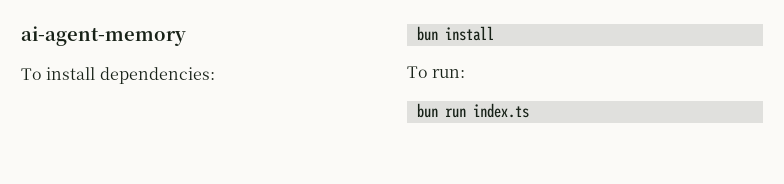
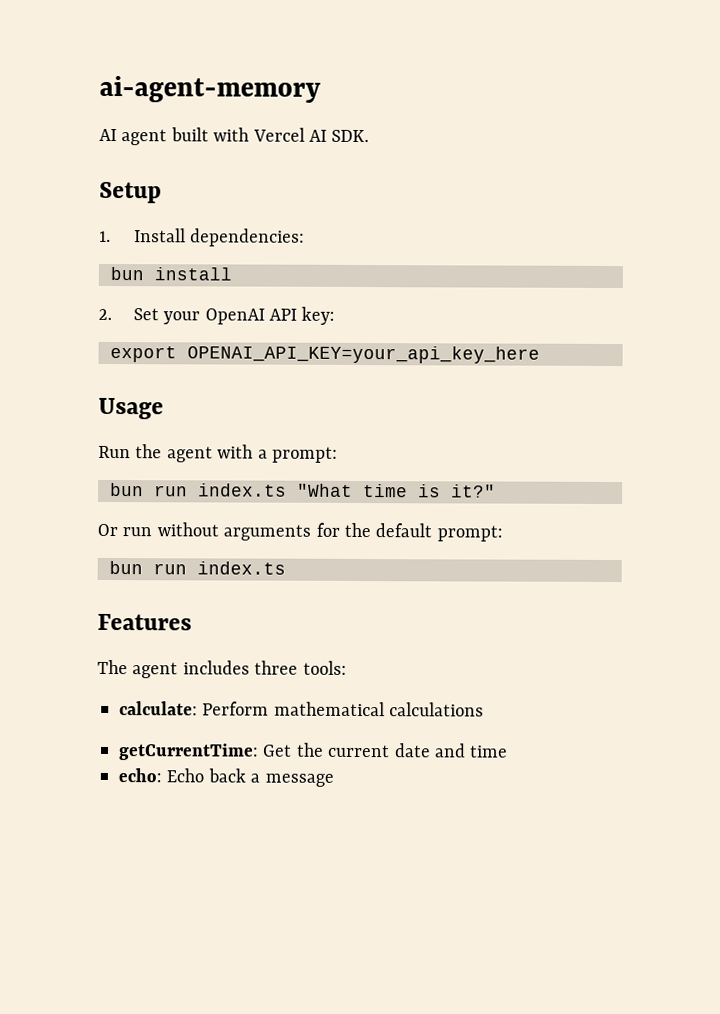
- To install dependencies:
+ AI agent built with Vercel AI SDK.
+ Setup
+ 1. Install dependencies:
  bun install
- To run:
+ 2. Set your OpenAI API key:
+ export OPENAI_API_KEY=your_api_key_here
+ Usage
+ Run the agent with a prompt:
+ bun run index.ts "What time is it?"
+ Or run without arguments for the default prompt:
  bun run index.ts
+ Features
+ The agent includes three tools:
+ calculate: Perform mathematical calculations
+ getCurrentTime: Get the current date and time
+ echo: Echo back a message

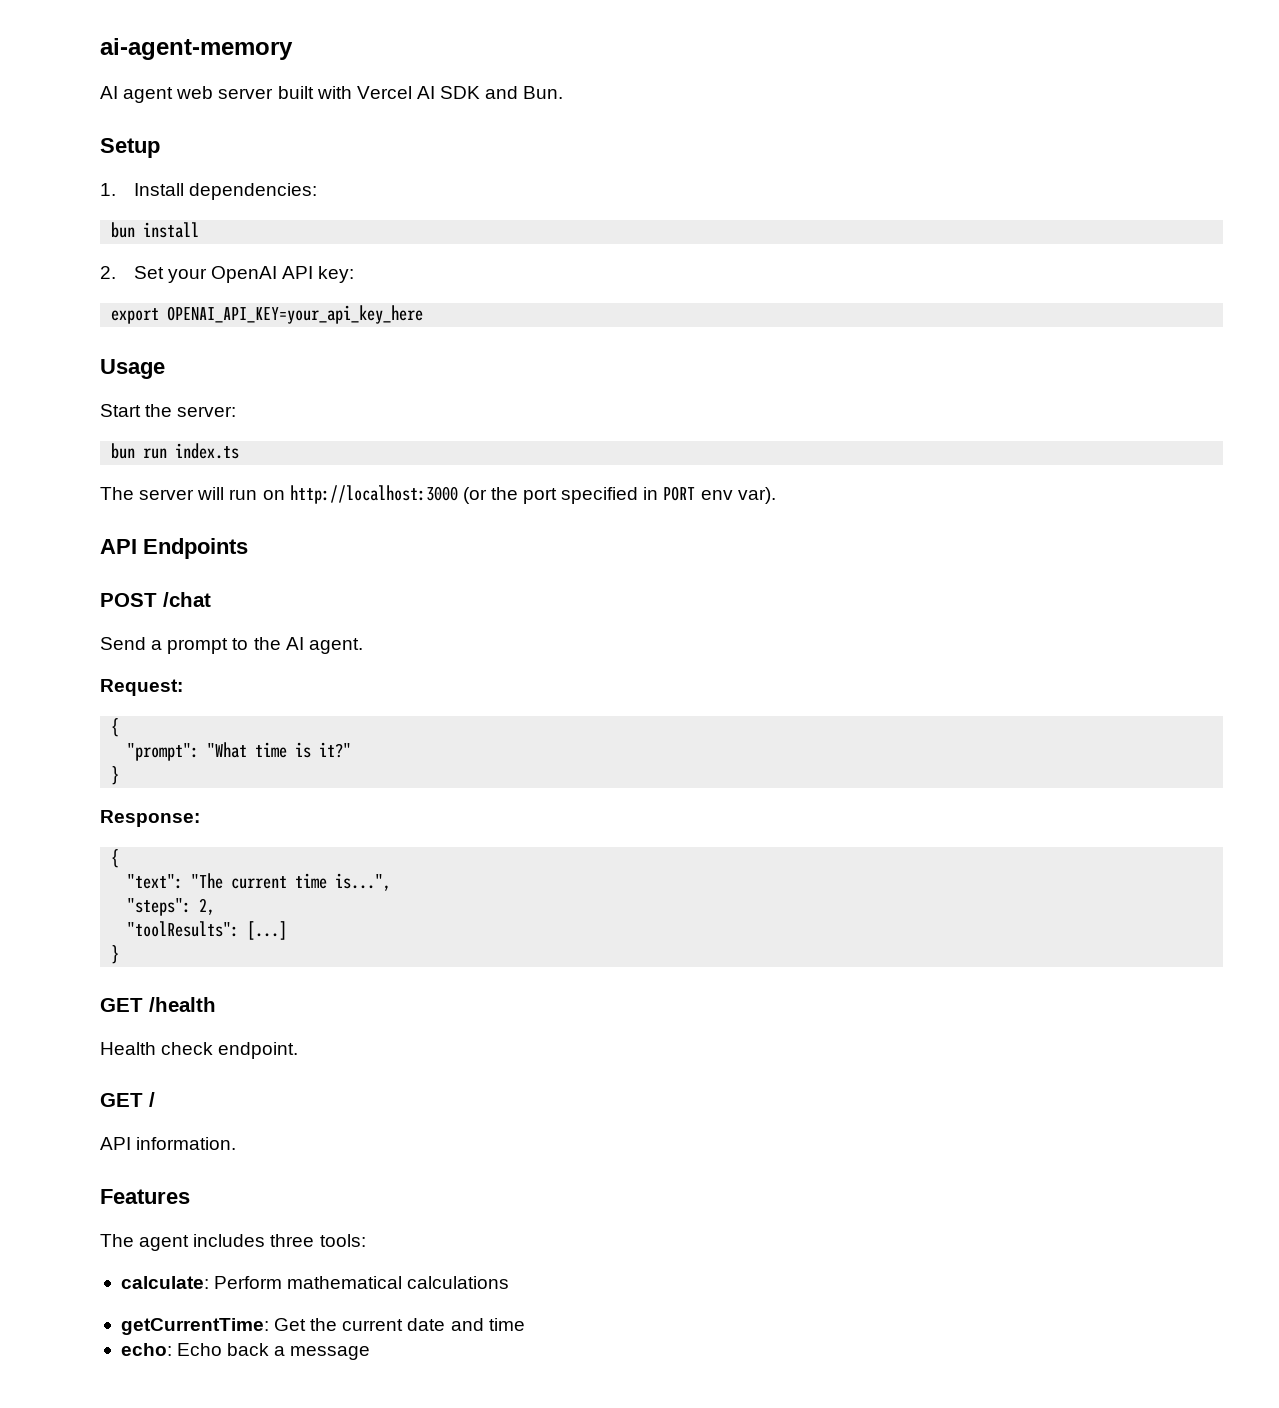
- AI agent built with Vercel AI SDK.
+ AI agent web server built with Vercel AI SDK and Bun.
- Run the agent with a prompt:
- bun run index.ts "What time is it?"
- Or run without arguments for the default prompt:
+ Start the server:
  bun run index.ts
+ The server will run on http://localhost:3000 (or the port specified in PORT env var).
+ API Endpoints
+ POST /chat
+ Send a prompt to the AI agent.
+ Request:
+ {
+ "prompt": "What time is it?"
+ }
+ Response:
+ {
+ "text": "The current time is...",
+ "steps": 2,
+ "toolResults": [...]
+ }
+ GET /health
+ Health check endpoint.
+ GET /
+ API information.

